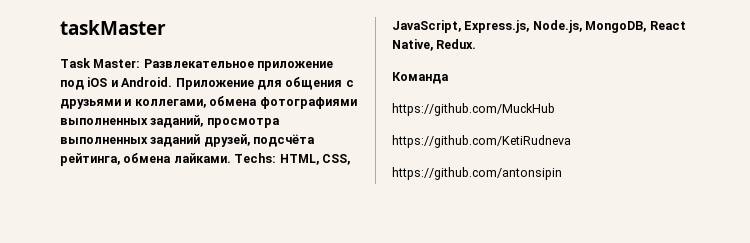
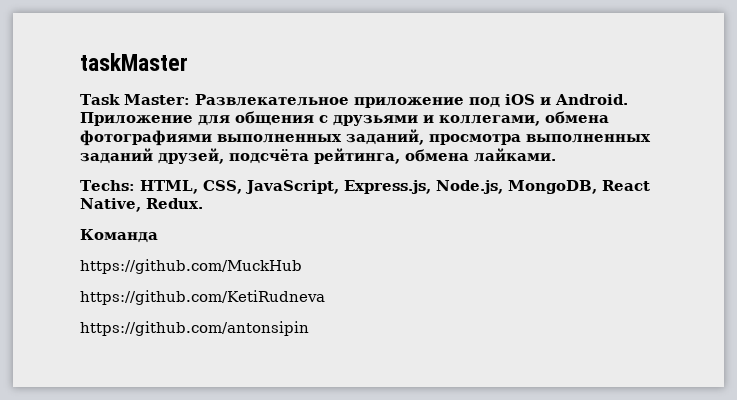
- Приложение для общения с друзьями и коллегами, обмена фотографиями выполненных заданий, просмотра выполненных заданий друзей, подсчёта рейтинга, обмена лайками. Techs: HTML, CSS, JavaScript, Express.js, Node.js, MongoDB, React Native, Redux.
+ Приложение для общения с друзьями и коллегами, обмена фотографиями выполненных заданий, просмотра выполненных заданий друзей, подсчёта рейтинга, обмена лайками.
+ Techs: HTML, CSS, JavaScript, Express.js, Node.js, MongoDB, React Native, Redux.

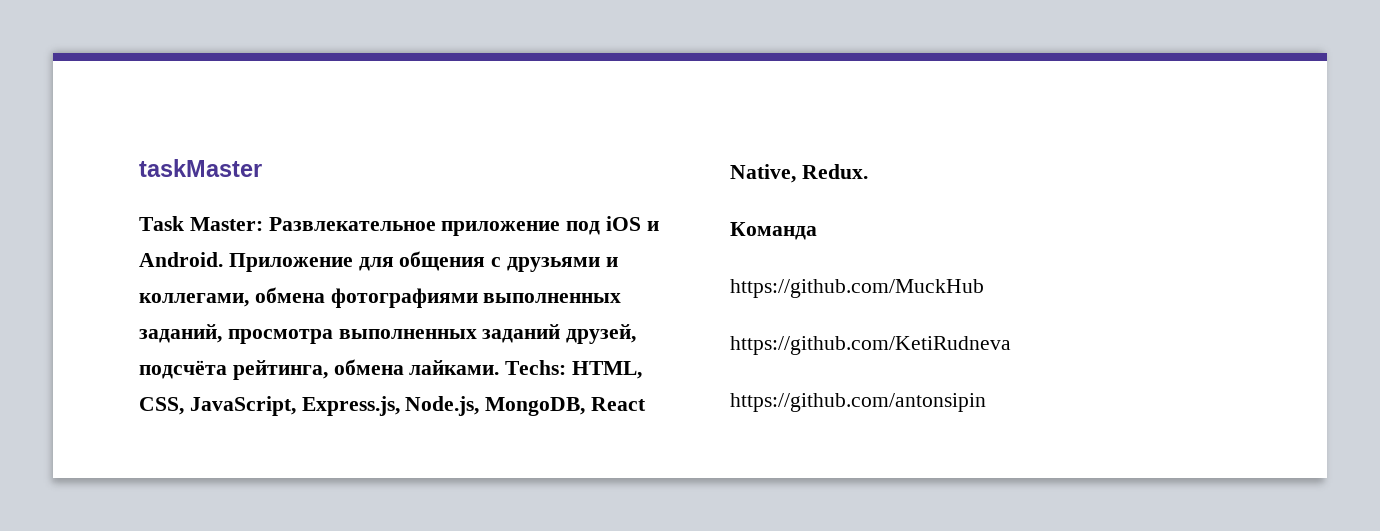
- Приложение для общения с друзьями и коллегами, обмена фотографиями выполненных заданий, просмотра выполненных заданий друзей, подсчёта рейтинга, обмена лайками.
- Techs: HTML, CSS, JavaScript, Express.js, Node.js, MongoDB, React Native, Redux.
+ Приложение для общения с друзьями и коллегами, обмена фотографиями выполненных заданий, просмотра выполненных заданий друзей, подсчёта рейтинга, обмена лайками. Techs: HTML, CSS, JavaScript, Express.js, Node.js, MongoDB, React Native, Redux.

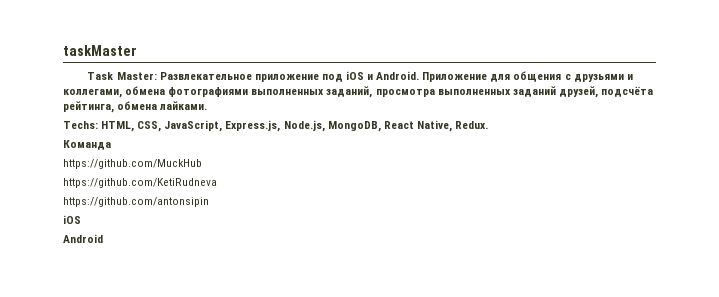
- Приложение для общения с друзьями и коллегами, обмена фотографиями выполненных заданий, просмотра выполненных заданий друзей, подсчёта рейтинга, обмена лайками. Techs: HTML, CSS, JavaScript, Express.js, Node.js, MongoDB, React Native, Redux.
+ Приложение для общения с друзьями и коллегами, обмена фотографиями выполненных заданий, просмотра выполненных заданий друзей, подсчёта рейтинга, обмена лайками.
+ Techs: HTML, CSS, JavaScript, Express.js, Node.js, MongoDB, React Native, Redux.
  https://github.com/antonsipin
+ iOS
+ Android

